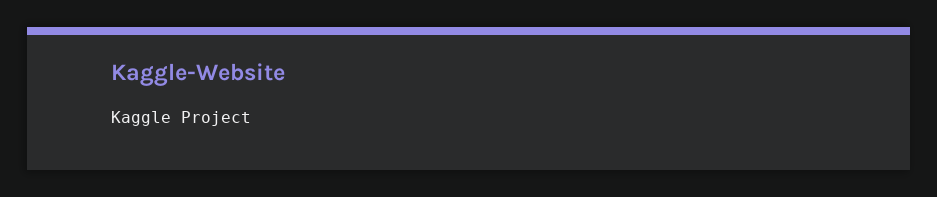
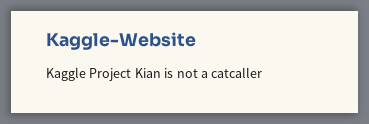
- Kaggle Project
+ Kaggle Project Kian is not a catcaller

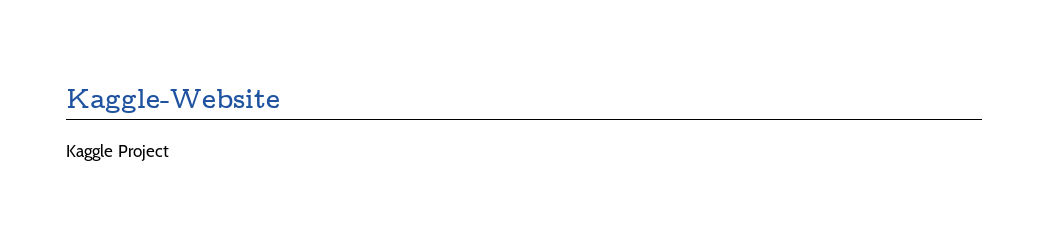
- Kaggle Project Kian is not a catcaller
+ Kaggle Project

